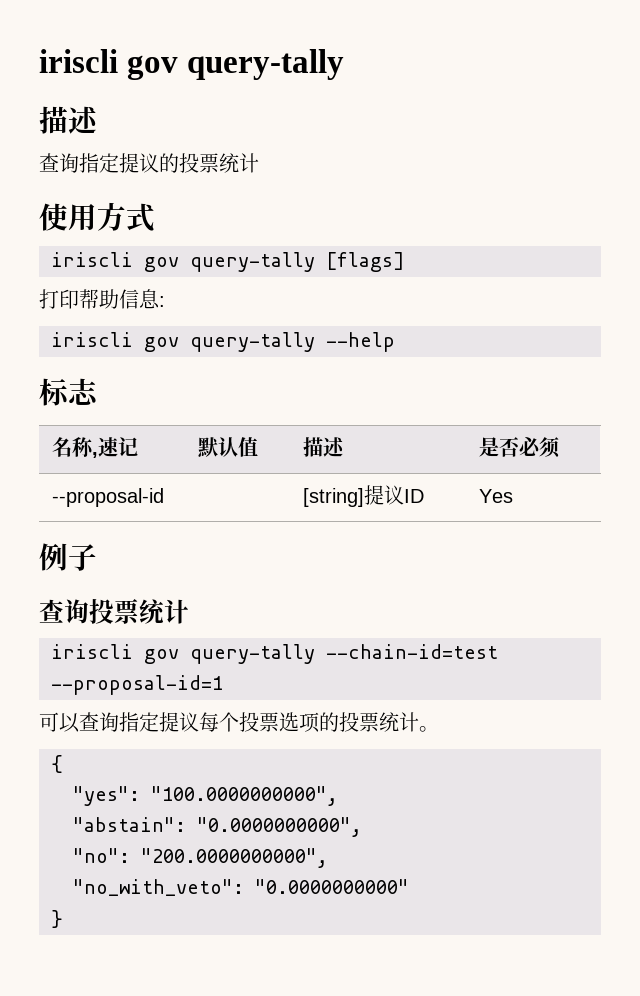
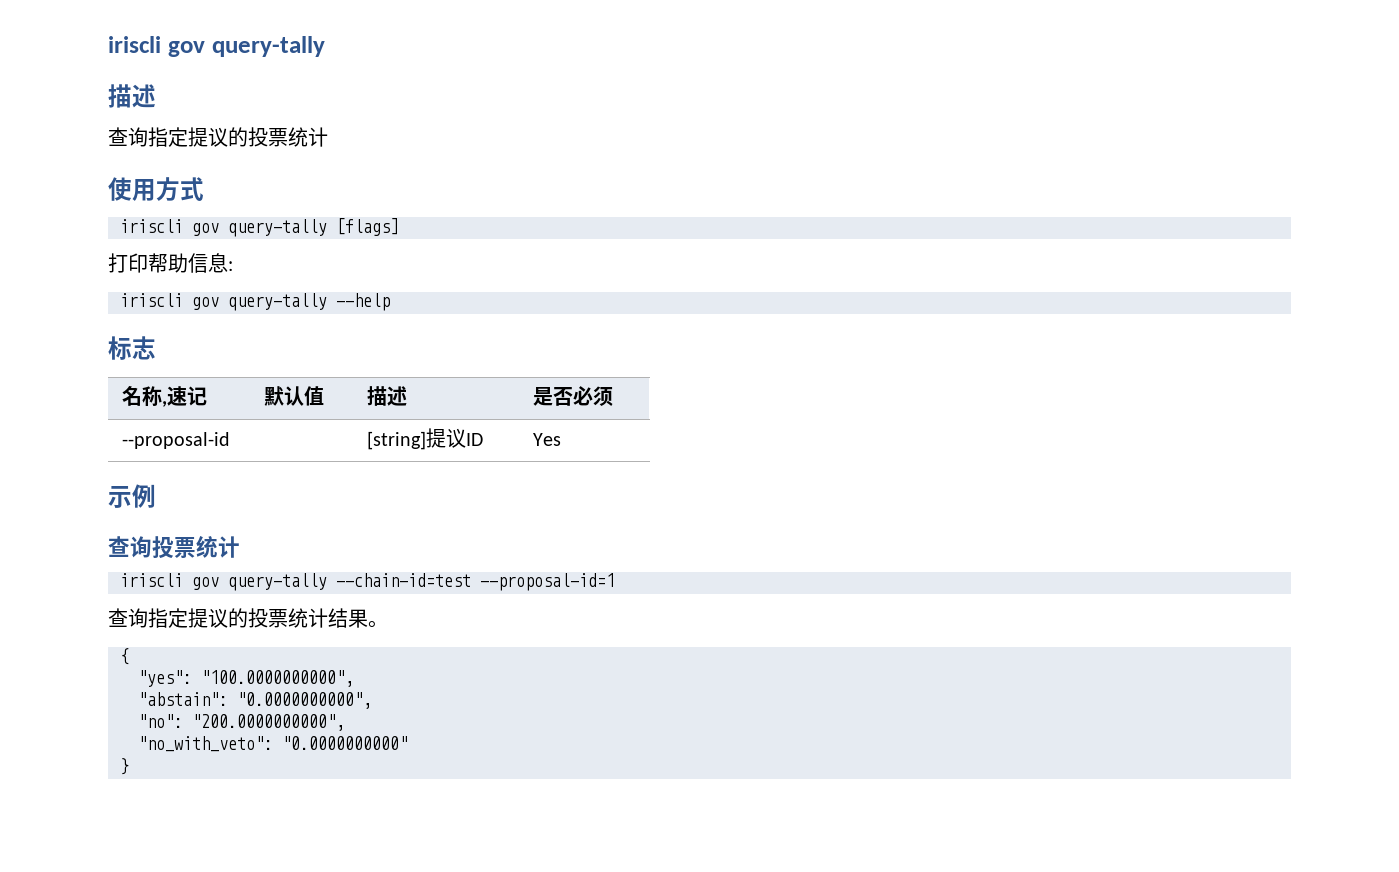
- 例子
+ 示例
- 可以查询指定提议每个投票选项的投票统计。
+ 查询指定提议的投票统计结果。

